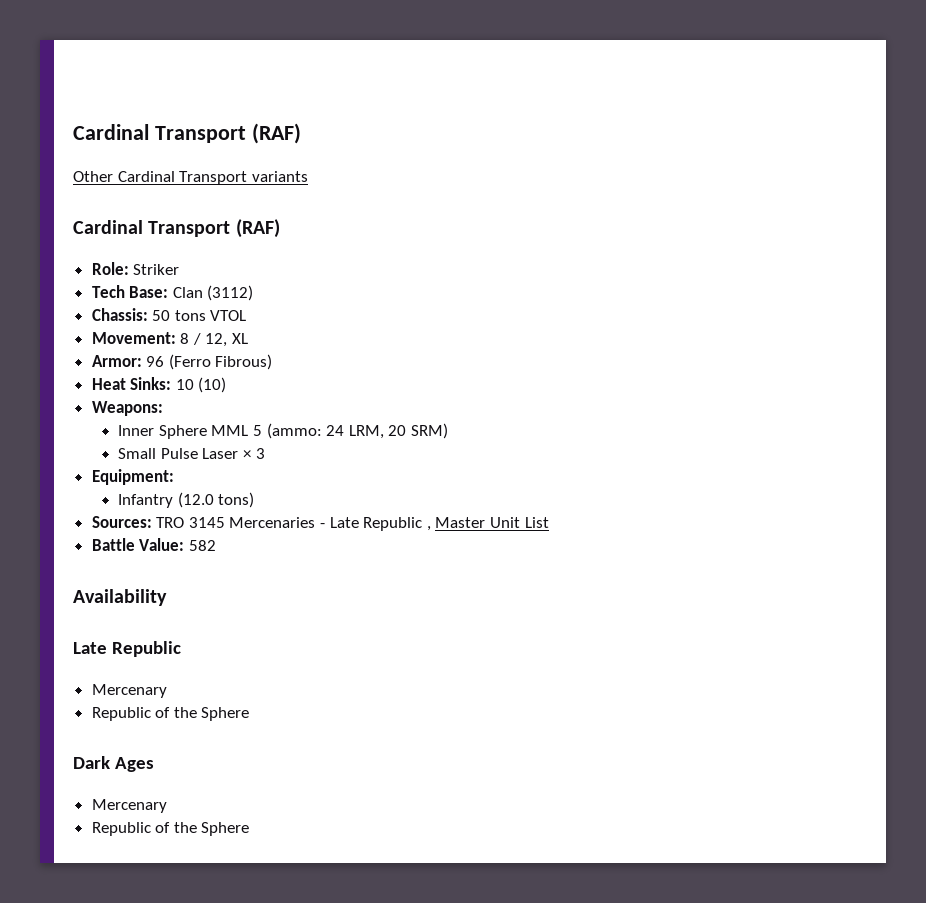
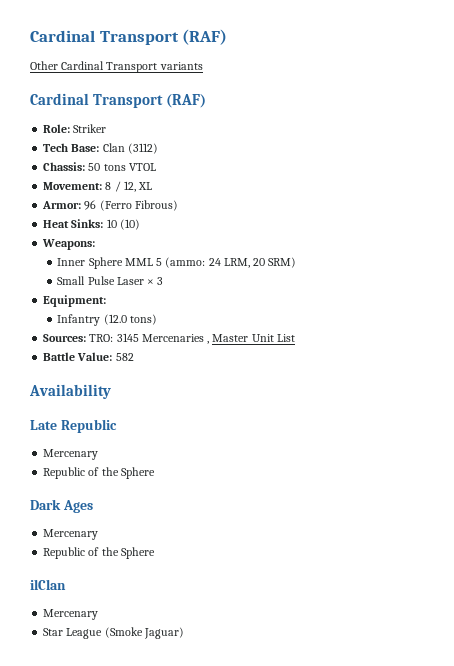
- Sources: TRO 3145 Mercenaries - Late Republic , Master Unit List
+ Sources: TRO: 3145 Mercenaries , Master Unit List
+ ilClan
+ Mercenary
+ Star League (Smoke Jaguar)

